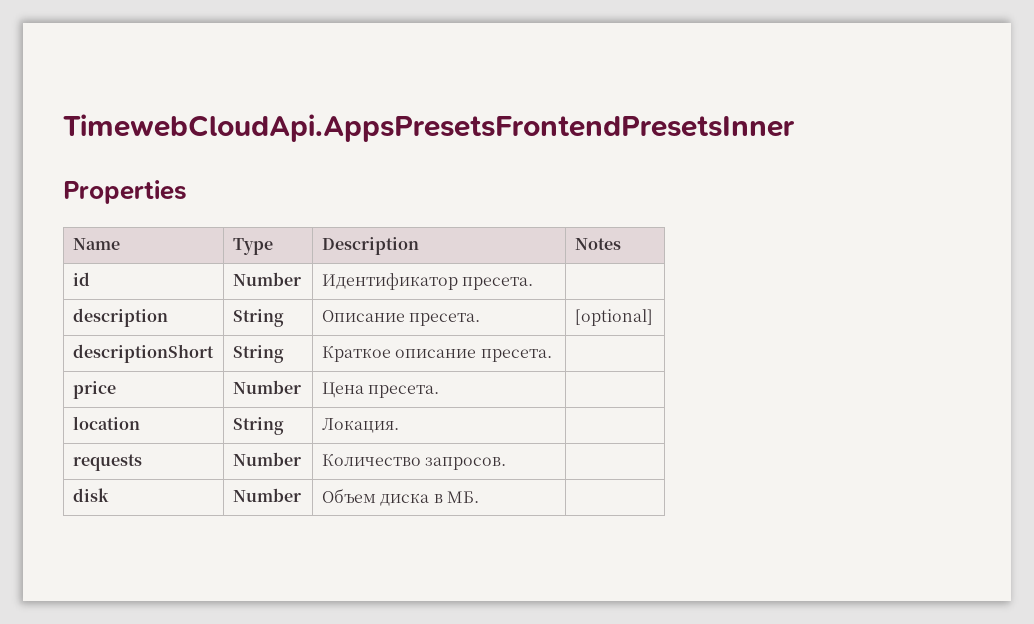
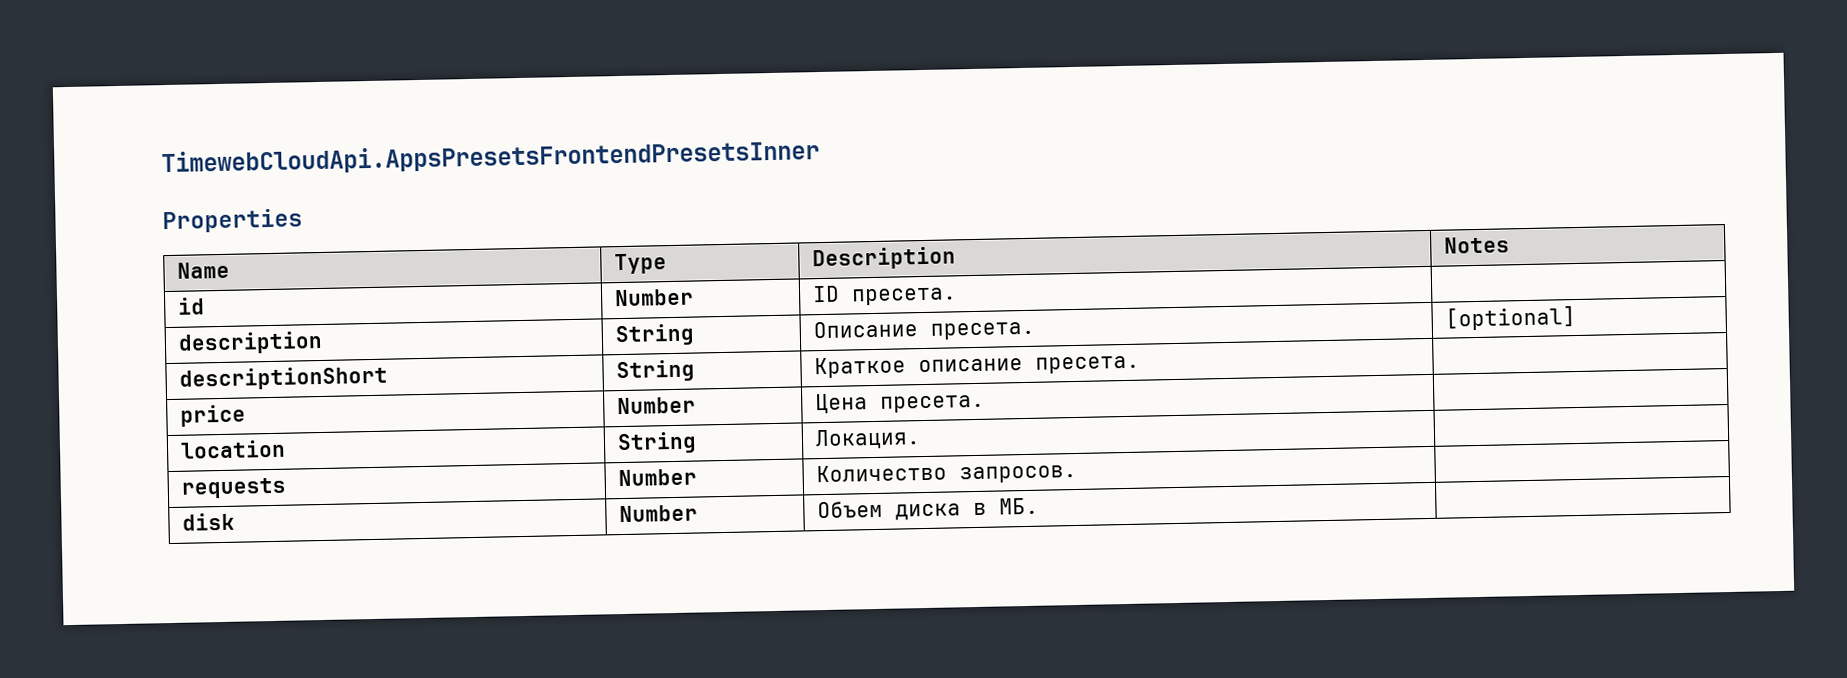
- id | Number | Идентификатор пресета. |
+ id | Number | ID пресета. |

